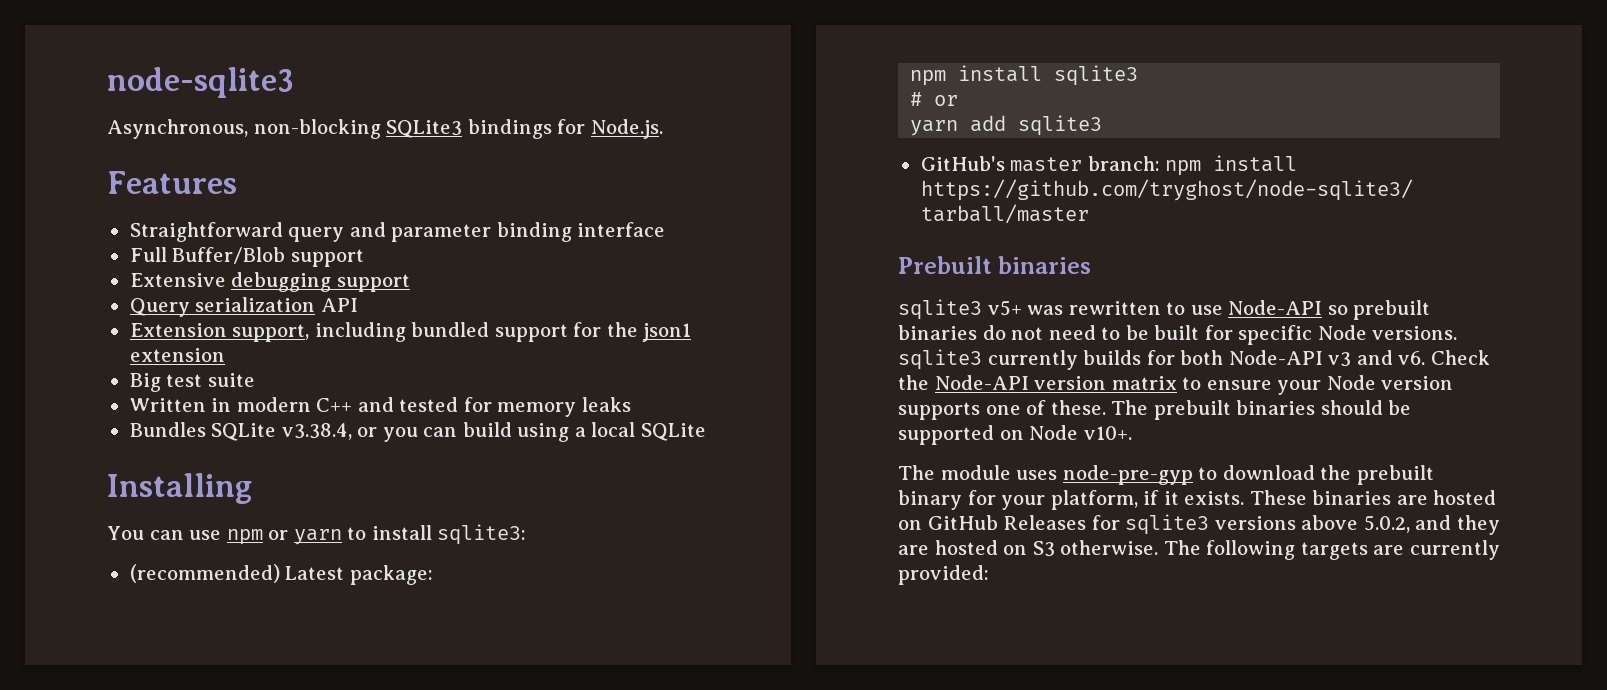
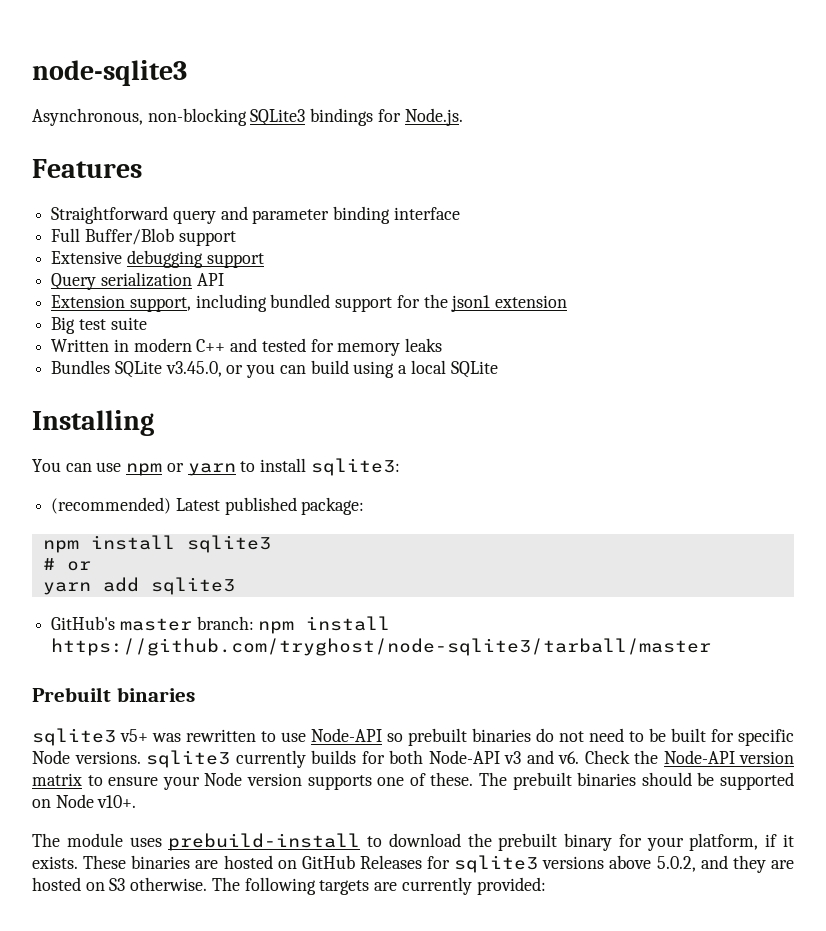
- Bundles SQLite v3.38.4, or you can build using a local SQLite
+ Bundles SQLite v3.45.0, or you can build using a local SQLite
- (recommended) Latest package:
+ (recommended) Latest published package:
- The module uses node-pre-gyp to download the prebuilt binary for your platform, if it exists.
+ The module uses prebuild-install to download the prebuilt binary for your platform, if it exists.

